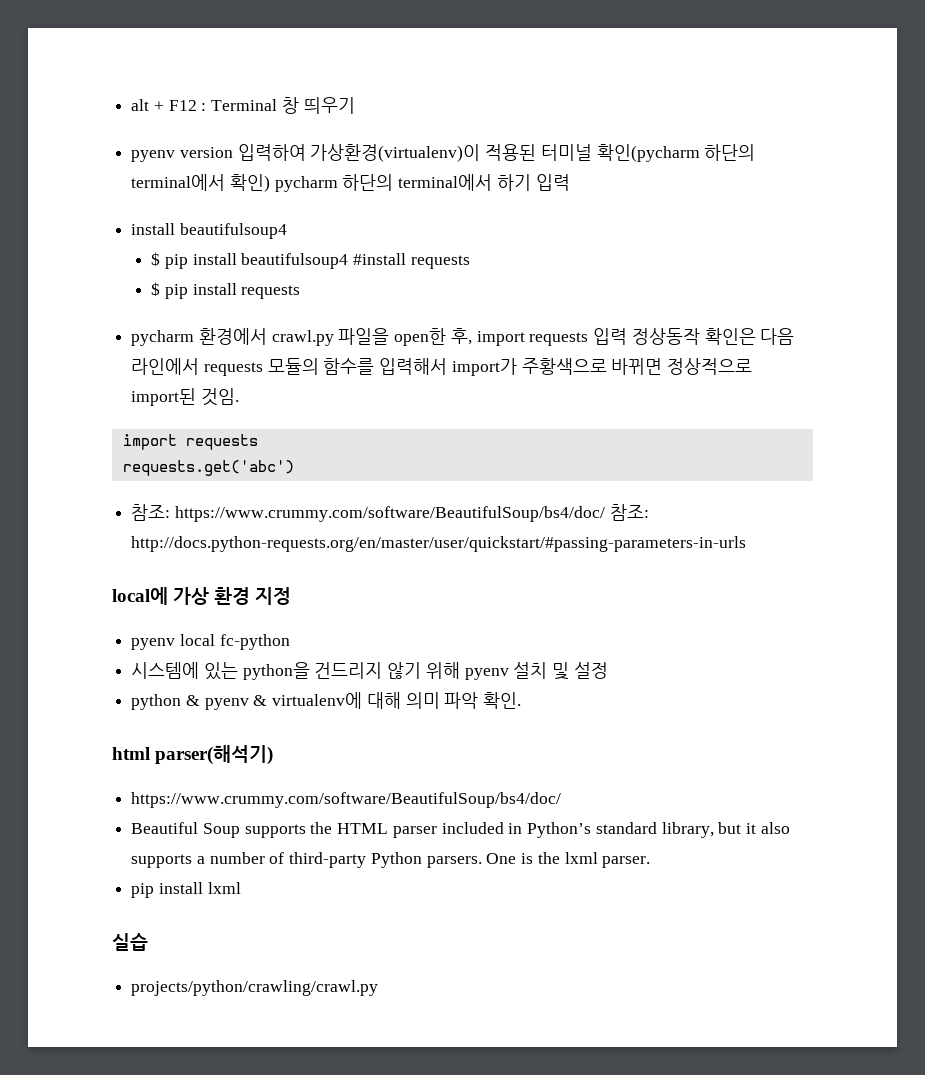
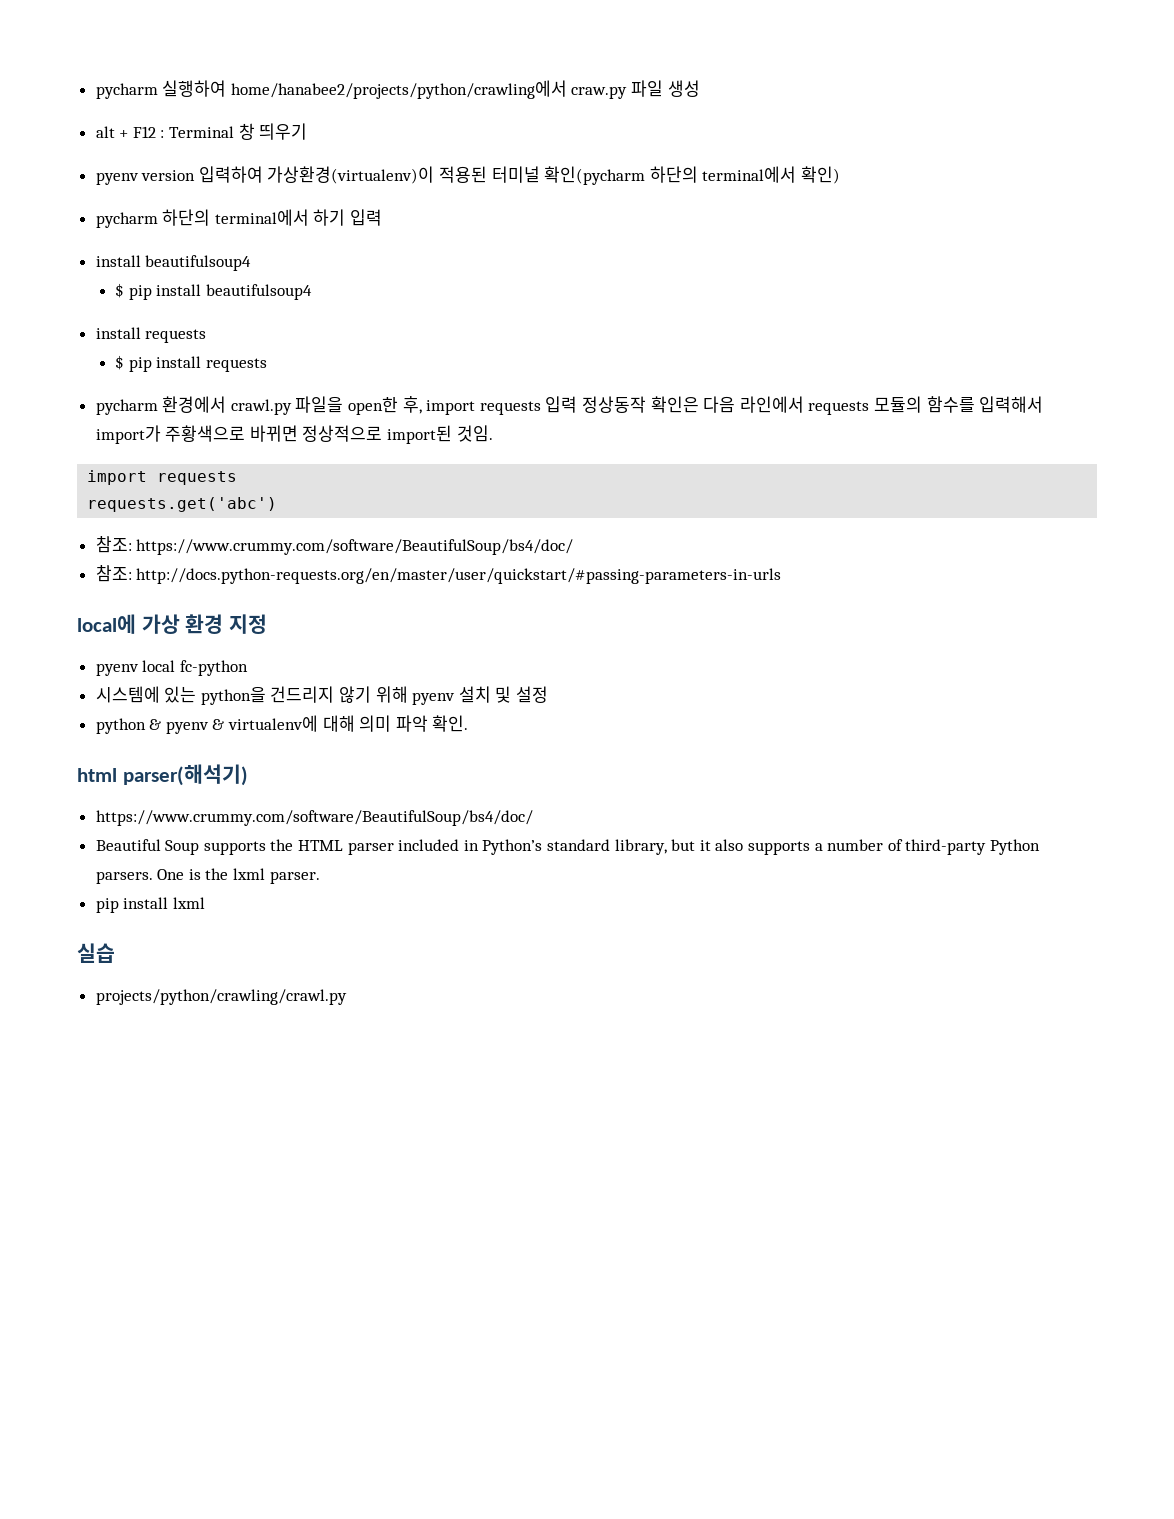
+ pycharm 실행하여 home/hanabee2/projects/python/crawling에서 craw.py 파일 생성
- pyenv version 입력하여 가상환경(virtualenv)이 적용된 터미널 확인(pycharm 하단의 terminal에서 확인) pycharm 하단의 terminal에서 하기 입력
+ pyenv version 입력하여 가상환경(virtualenv)이 적용된 터미널 확인(pycharm 하단의 terminal에서 확인)
+ pycharm 하단의 terminal에서 하기 입력
- $ pip install beautifulsoup4 #install requests
+ $ pip install beautifulsoup4
+ install requests
- 참조: https://www.crummy.com/software/BeautifulSoup/bs4/doc/ 참조: http://docs.python-requests.org/en/master/user/quickstart/#passing-parameters-in-urls
+ 참조: https://www.crummy.com/software/BeautifulSoup/bs4/doc/
+ 참조: http://docs.python-requests.org/en/master/user/quickstart/#passing-parameters-in-urls

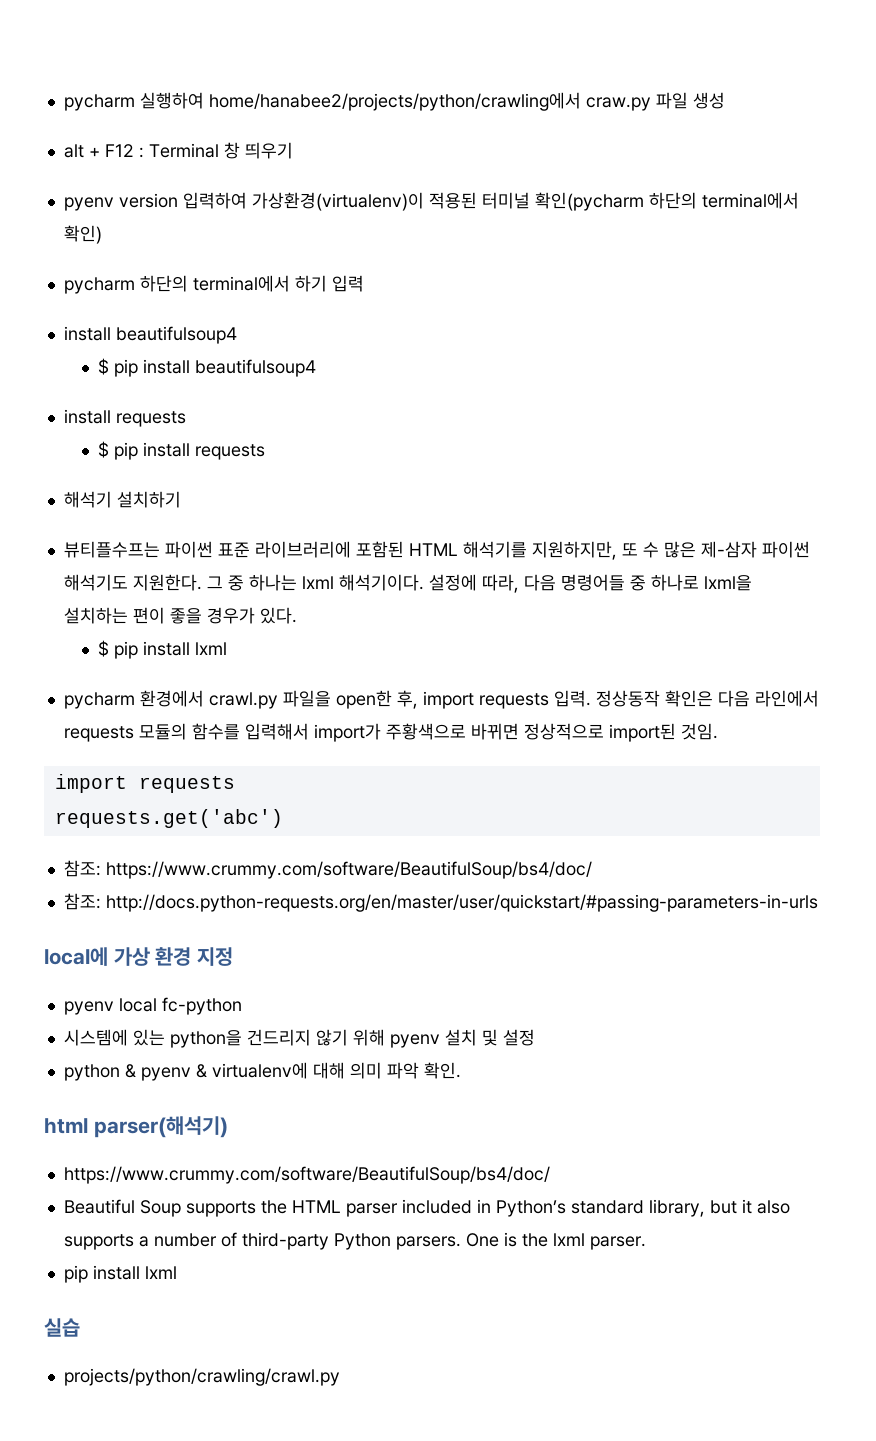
+ 해석기 설치하기
+ 뷰티플수프는 파이썬 표준 라이브러리에 포함된 HTML 해석기를 지원하지만, 또 수 많은 제-삼자 파이썬 해석기도 지원한다. 그 중 하나는 lxml 해석기이다. 설정에 따라, 다음 명령어들 중 하나로 lxml을 설치하는 편이 좋을 경우가 있다.
+ $ pip install lxml
- pycharm 환경에서 crawl.py 파일을 open한 후, import requests 입력 정상동작 확인은 다음 라인에서 requests 모듈의 함수를 입력해서 import가 주황색으로 바뀌면 정상적으로 import된 것임.
+ pycharm 환경에서 crawl.py 파일을 open한 후, import requests 입력. 정상동작 확인은 다음 라인에서 requests 모듈의 함수를 입력해서 import가 주황색으로 바뀌면 정상적으로 import된 것임.

